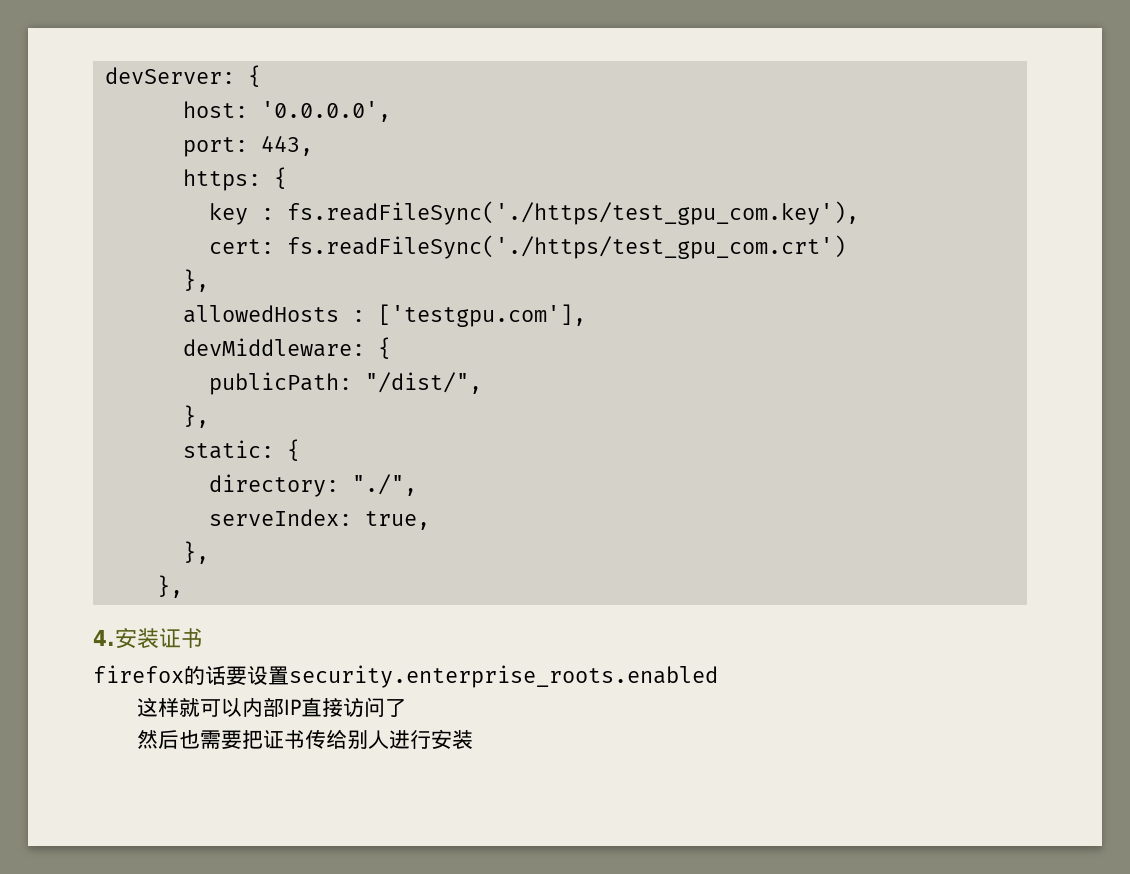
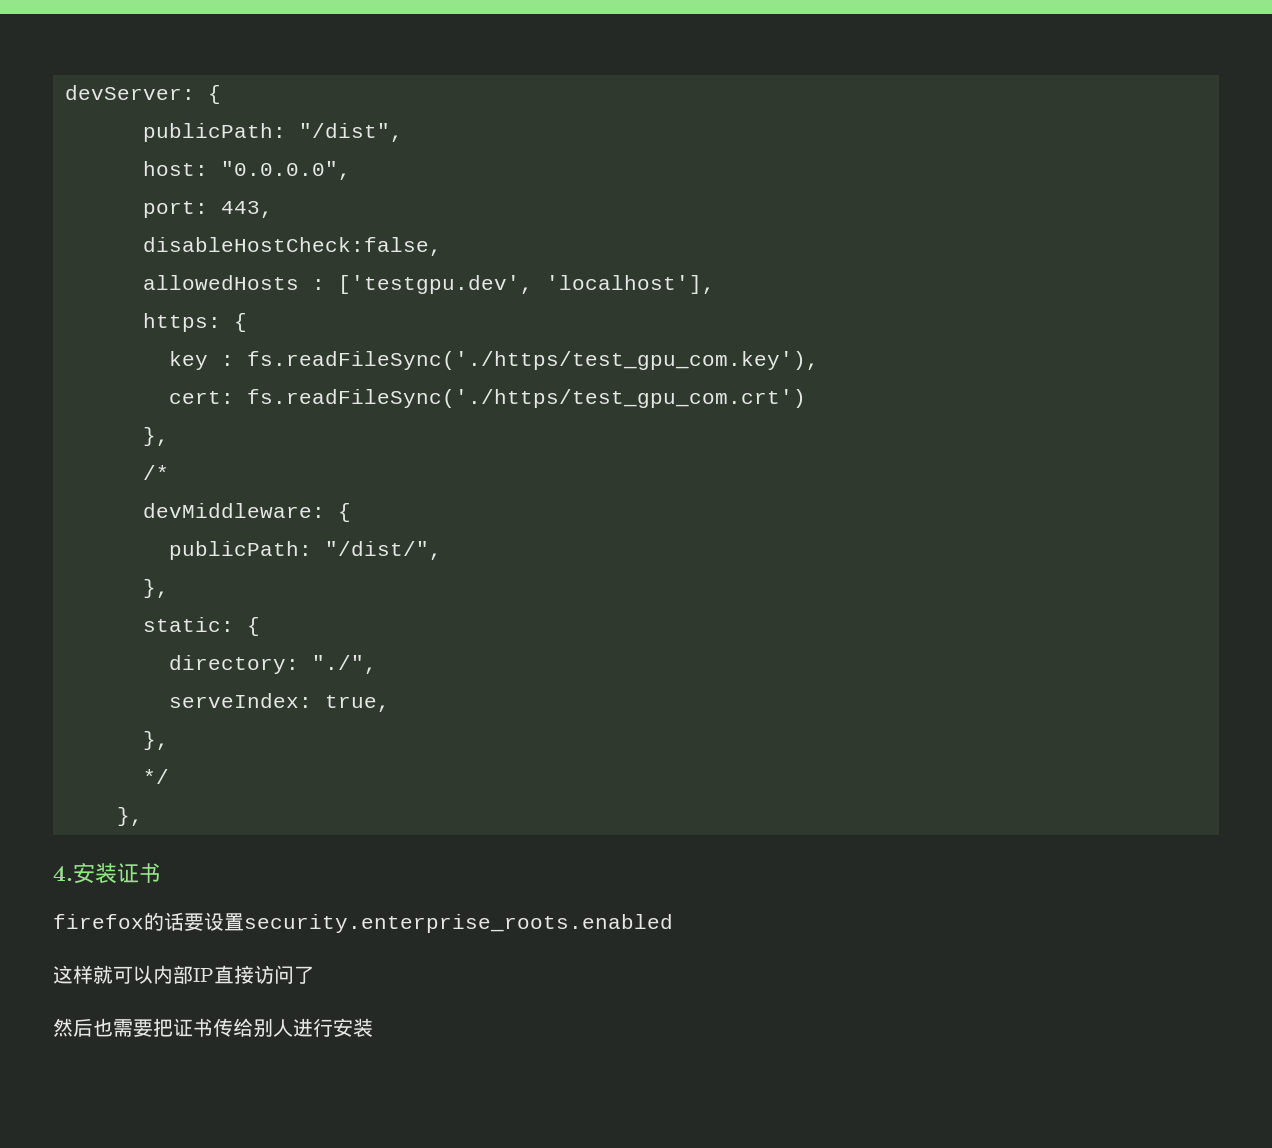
+ publicPath: "/dist",
- host: '0.0.0.0',
+ host: "0.0.0.0",
+ disableHostCheck:false,
+ allowedHosts : ['testgpu.dev', 'localhost'],
- allowedHosts : ['testgpu.com'],
+ /*
+ */

